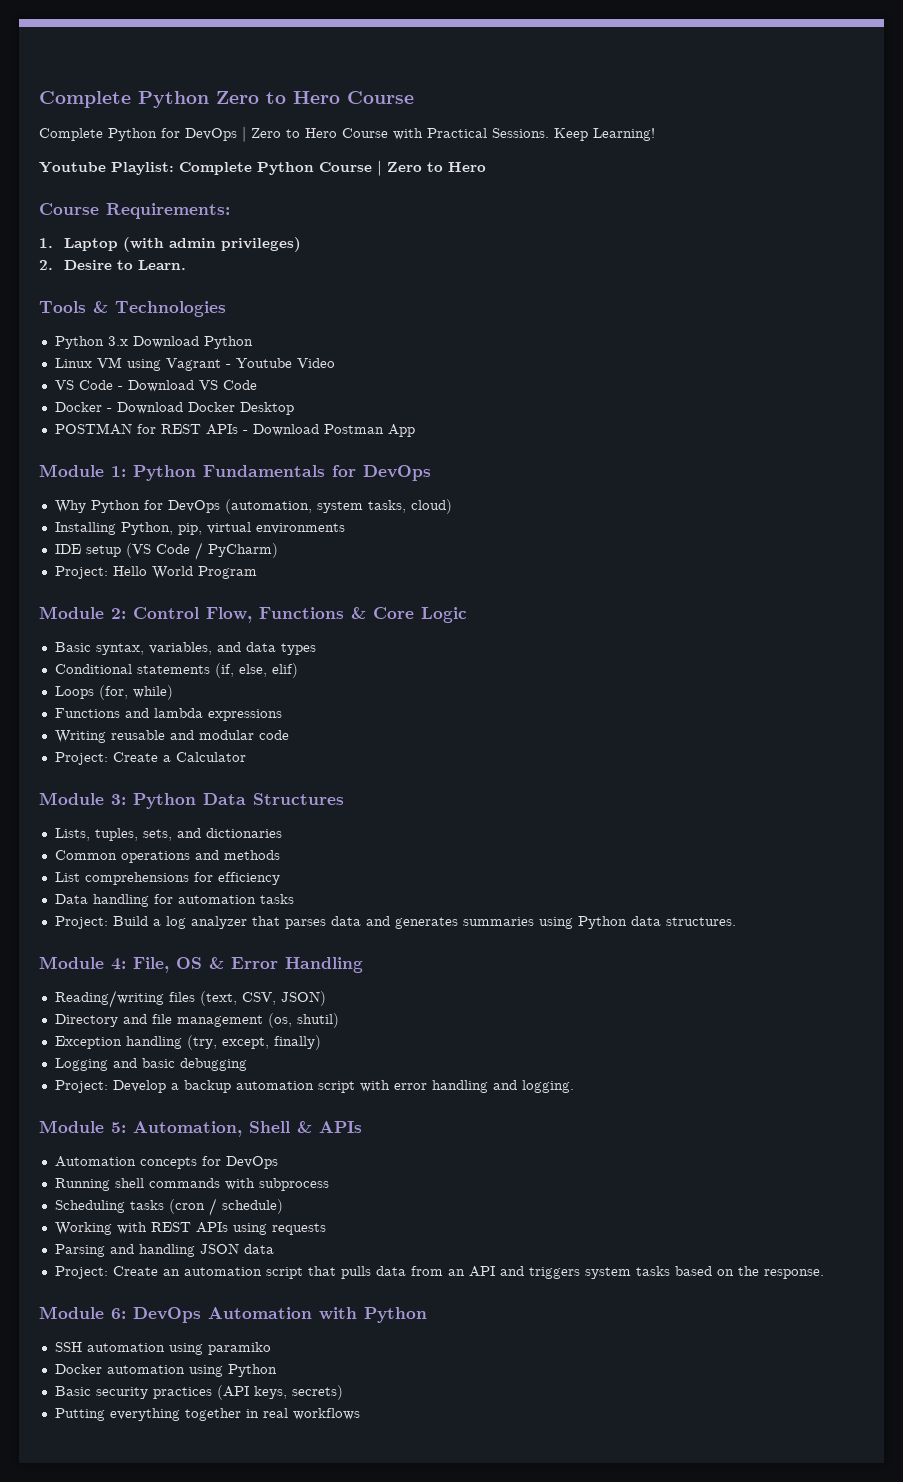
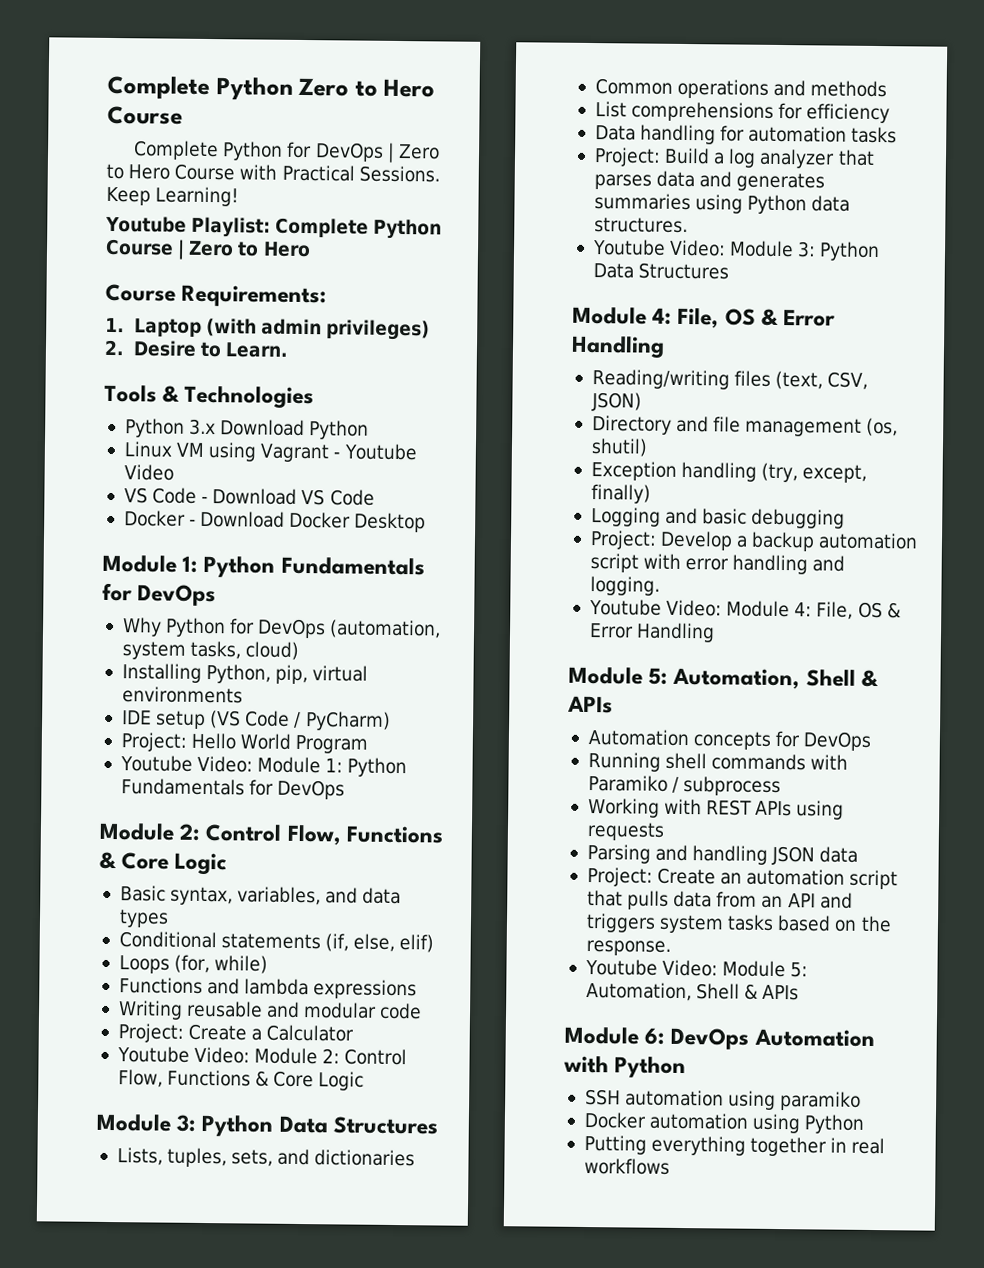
- POSTMAN for REST APIs - Download Postman App
+ Youtube Video: Module 1: Python Fundamentals for DevOps
+ Youtube Video: Module 2: Control Flow, Functions & Core Logic
+ Youtube Video: Module 3: Python Data Structures
+ Youtube Video: Module 4: File, OS & Error Handling
- Running shell commands with subprocess
+ Running shell commands with Paramiko / subprocess
- Scheduling tasks (cron / schedule)
+ Youtube Video: Module 5: Automation, Shell & APIs
- Basic security practices (API keys, secrets)

